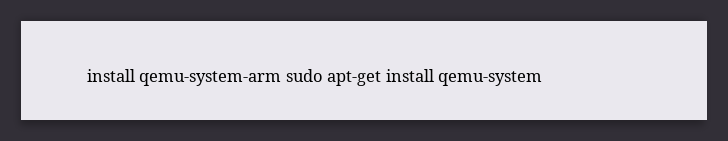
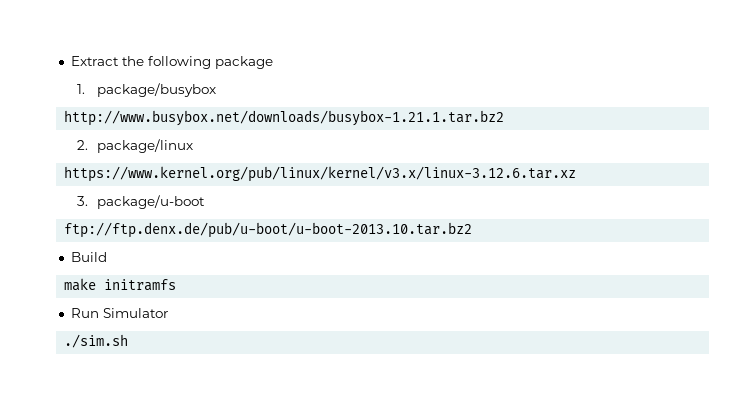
- install qemu-system-arm sudo apt-get install qemu-system
+ Extract the following package
+ 1. package/busybox
+ http://www.busybox.net/downloads/busybox-1.21.1.tar.bz2
+ 2. package/linux
+ https://www.kernel.org/pub/linux/kernel/v3.x/linux-3.12.6.tar.xz
+ 3. package/u-boot
+ ftp://ftp.denx.de/pub/u-boot/u-boot-2013.10.tar.bz2
+ Build
+ make initramfs
+ Run Simulator
+ ./sim.sh

